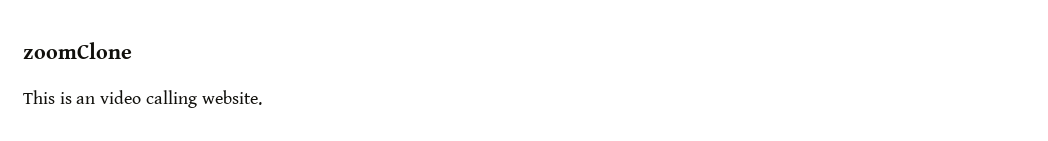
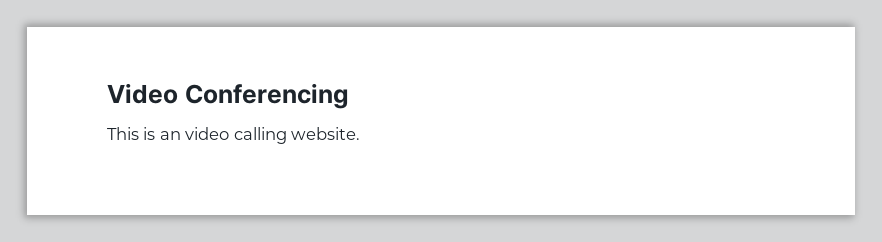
- zoomClone
+ Video Conferencing

